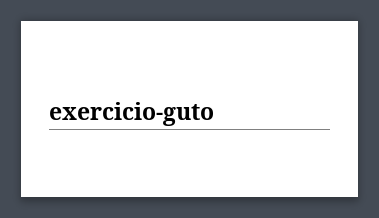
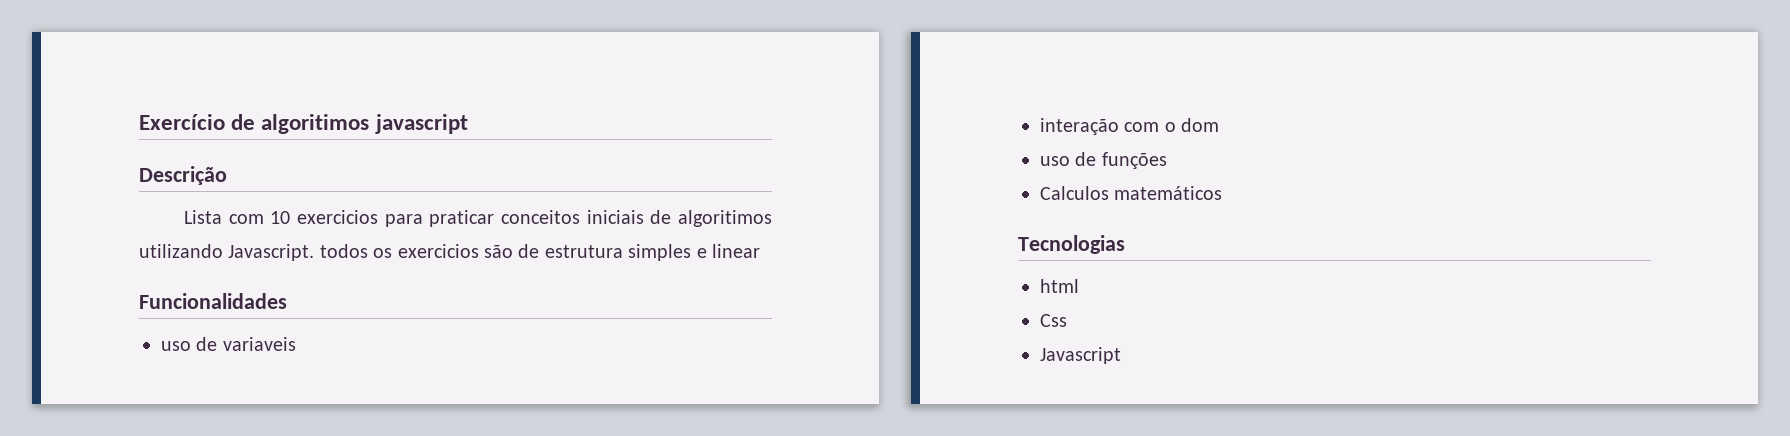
- exercicio-guto
+ Exercício de algoritimos javascript
+ Descrição
+ Lista com 10 exercicios para praticar conceitos iniciais de algoritimos utilizando Javascript. todos os exercicios são de estrutura simples e linear
+ Funcionalidades
+ uso de variaveis
+ interação com o dom
+ uso de funções
+ Calculos matemáticos
+ Tecnologias
+ html
+ Css
+ Javascript

